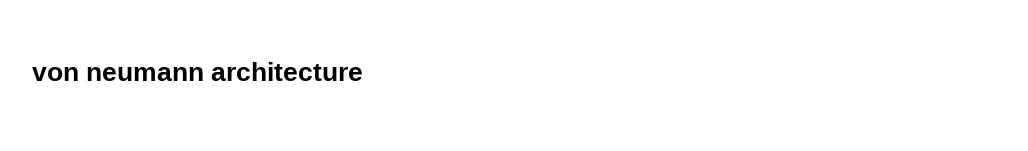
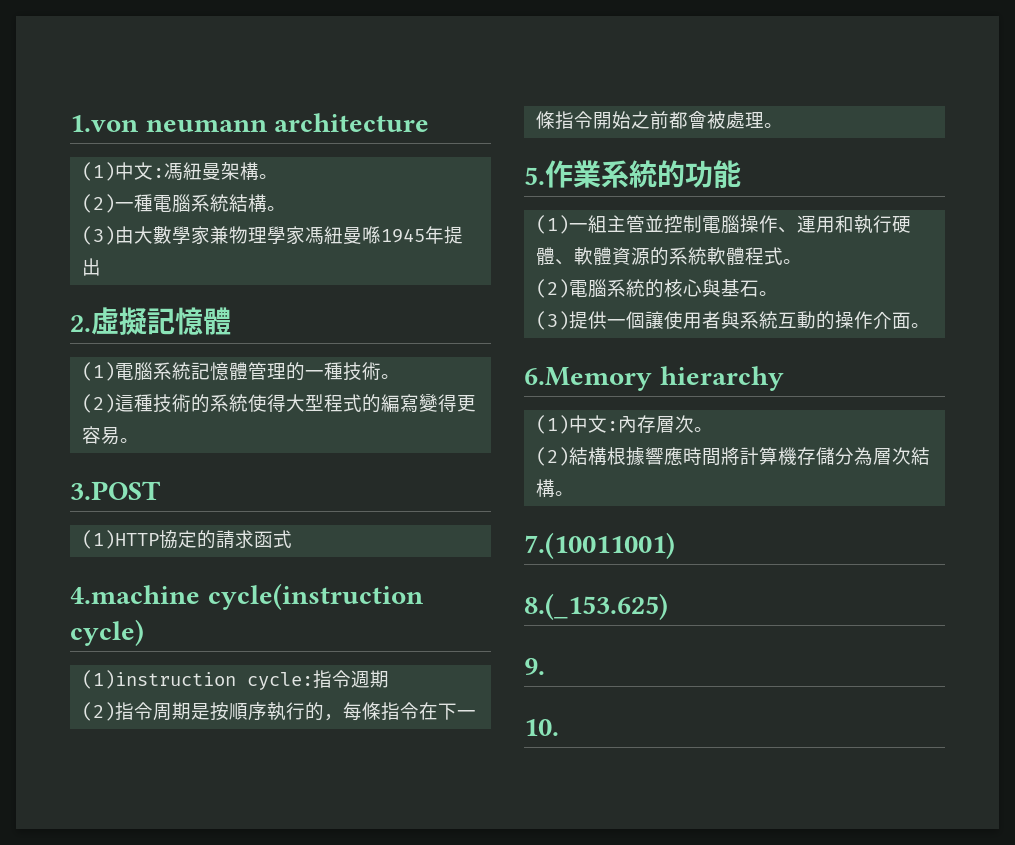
- von neumann architecture
+ 1.von neumann architecture
+ (1)中文:馮紐曼架構。
+ (2)一種電腦系統結構。
+ (3)由大數學家兼物理學家馮紐曼喺1945年提出
+ 2.虛擬記憶體
+ (1)電腦系統記憶體管理的一種技術。
+ (2)這種技術的系統使得大型程式的編寫變得更容易。
+ 3.POST
+ (1)HTTP協定的請求函式
+ 4.machine cycle(instruction cycle)
+ (1)instruction cycle:指令週期
+ (2)指令周期是按順序執行的，每條指令在下一條指令開始之前都會被處理。
+ 5.作業系統的功能
+ (1)一組主管並控制電腦操作、運用和執行硬體、軟體資源的系統軟體程式。
+ (2)電腦系統的核心與基石。
+ (3)提供一個讓使用者與系統互動的操作介面。
+ 6.Memory hierarchy
+ (1)中文:內存層次。
+ (2)結構根據響應時間將計算機存儲分為層次結構。
+ 7.(10011001)
+ 8.(_153.625)
+ 9.
+ 10.

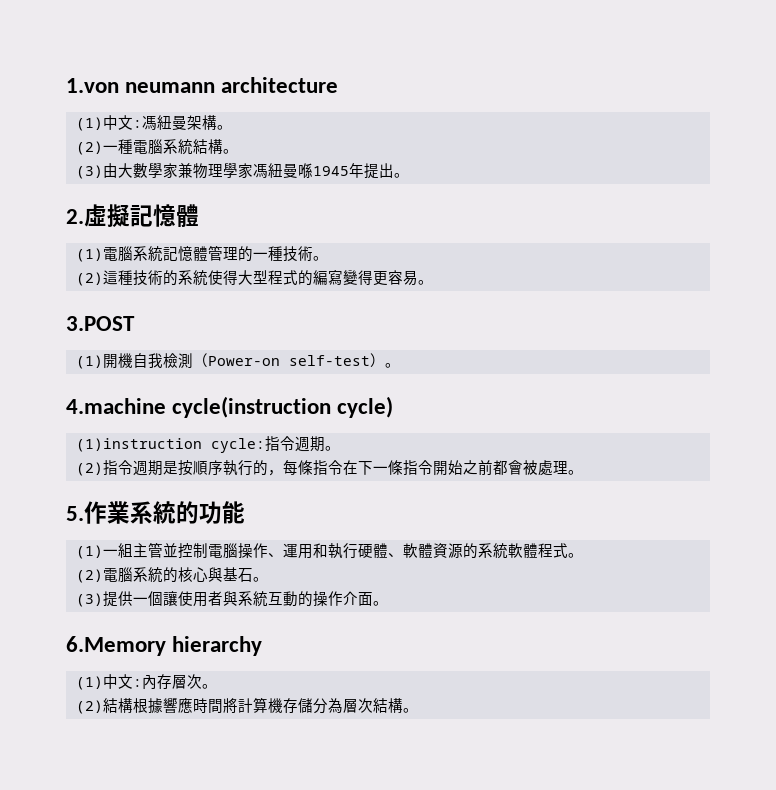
- (3)由大數學家兼物理學家馮紐曼喺1945年提出
+ (3)由大數學家兼物理學家馮紐曼喺1945年提出。
- (1)HTTP協定的請求函式
+ (1)開機自我檢測（Power-on self-test）。
- (1)instruction cycle:指令週期
+ (1)instruction cycle:指令週期。
- (2)指令周期是按順序執行的，每條指令在下一條指令開始之前都會被處理。
+ (2)指令週期是按順序執行的，每條指令在下一條指令開始之前都會被處理。
- 7.(10011001)
- 8.(_153.625)
- 9.
- 10.

